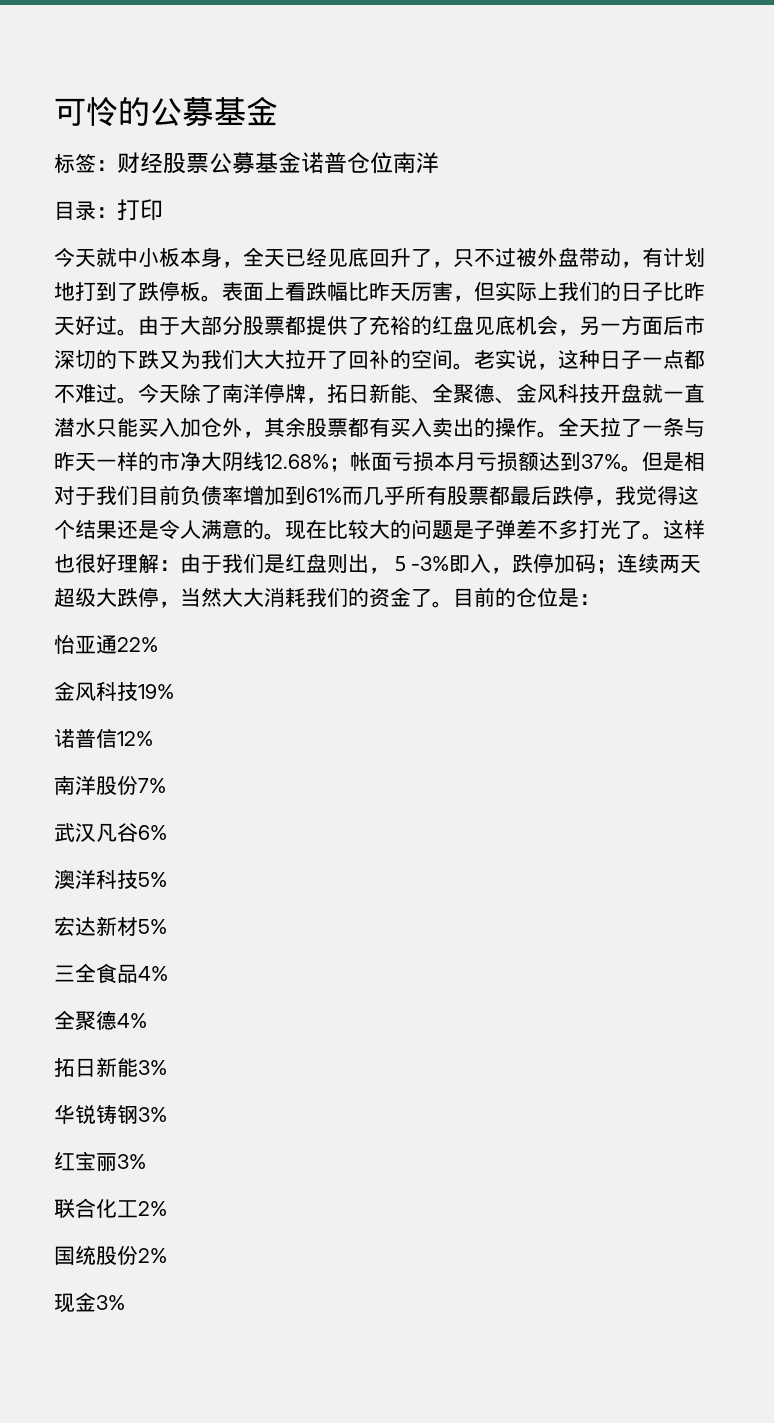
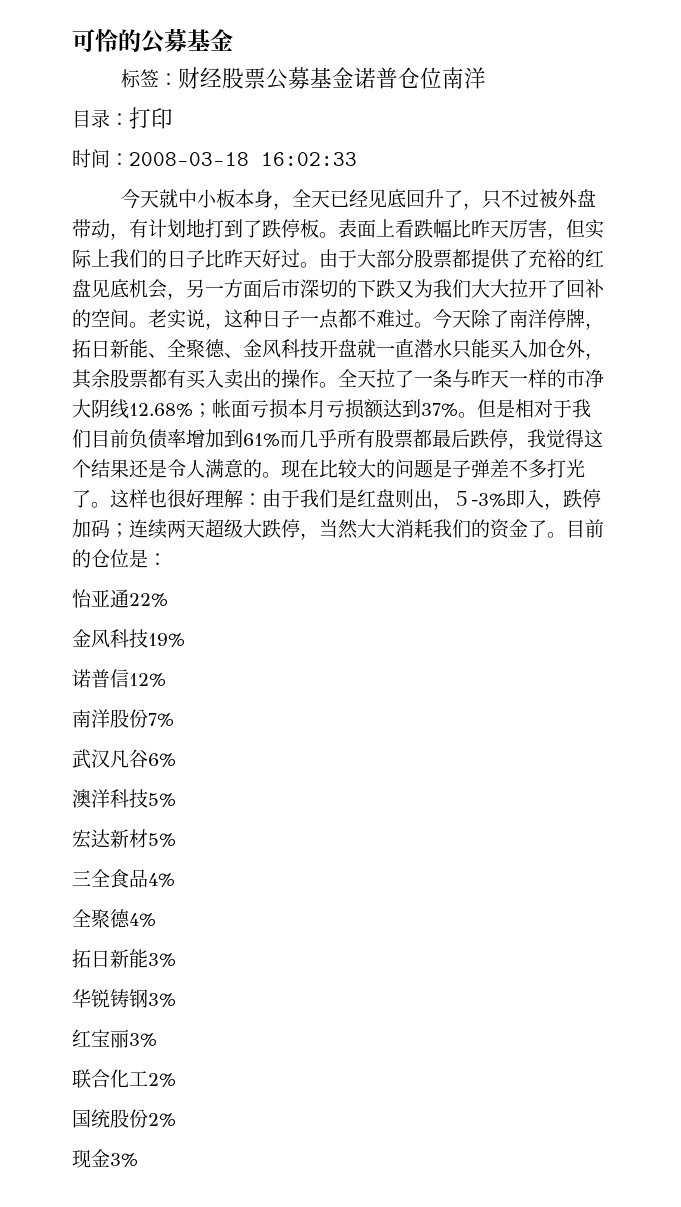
+ 时间：2008-03-18 16:02:33

